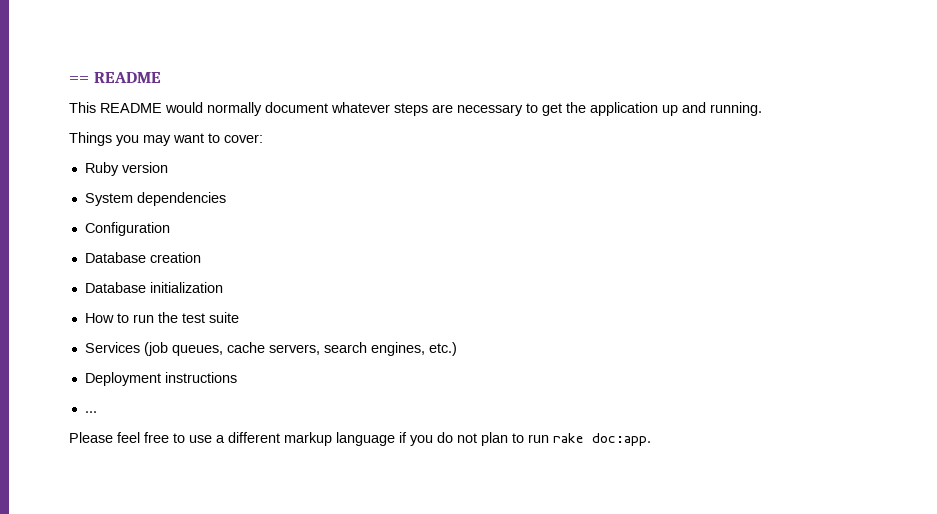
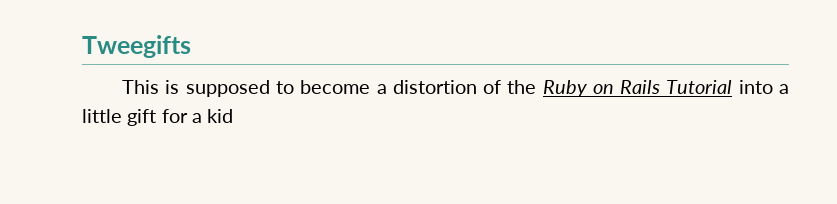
- == README
+ Tweegifts
- This README would normally document whatever steps are necessary to get the application up and running.
- Things you may want to cover:
- Ruby version
- System dependencies
- Configuration
- Database creation
- Database initialization
- How to run the test suite
- Services (job queues, cache servers, search engines, etc.)
- Deployment instructions
- ...
- Please feel free to use a different markup language if you do not plan to run rake doc:app.
+ This is supposed to become a distortion of the Ruby on Rails Tutorial into a little gift for a kid

